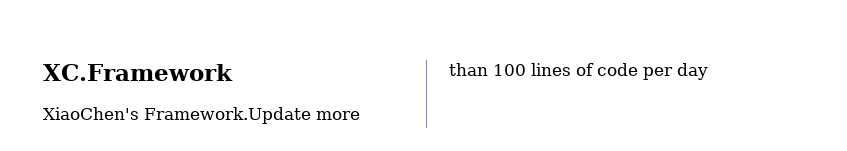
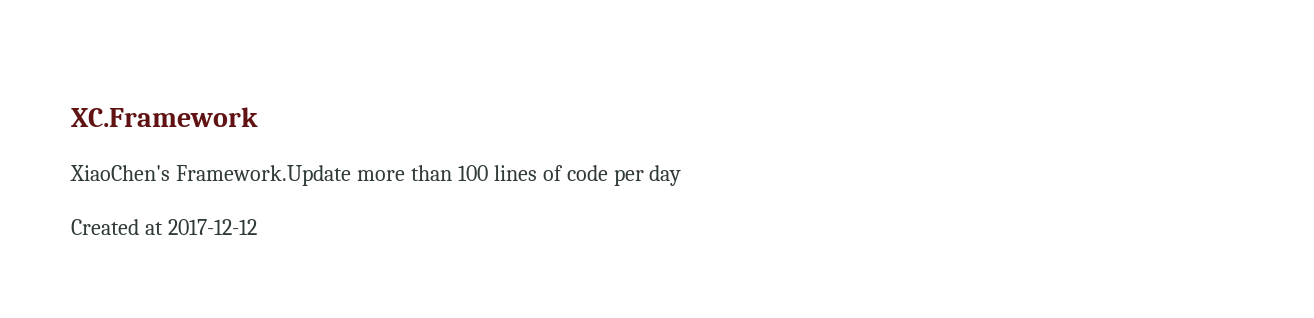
+ Created at 2017-12-12

